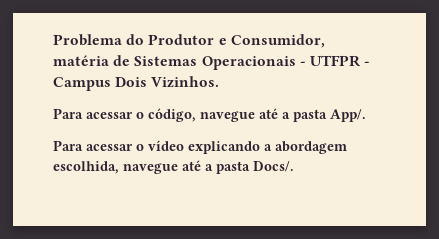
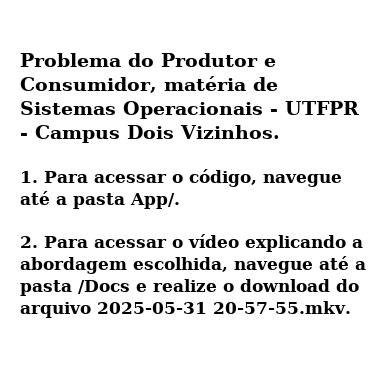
- Para acessar o código, navegue até a pasta App/.
+ 1. Para acessar o código, navegue até a pasta App/.
- Para acessar o vídeo explicando a abordagem escolhida, navegue até a pasta Docs/.
+ 2. Para acessar o vídeo explicando a abordagem escolhida, navegue até a pasta /Docs e realize o download do arquivo 2025-05-31 20-57-55.mkv.

